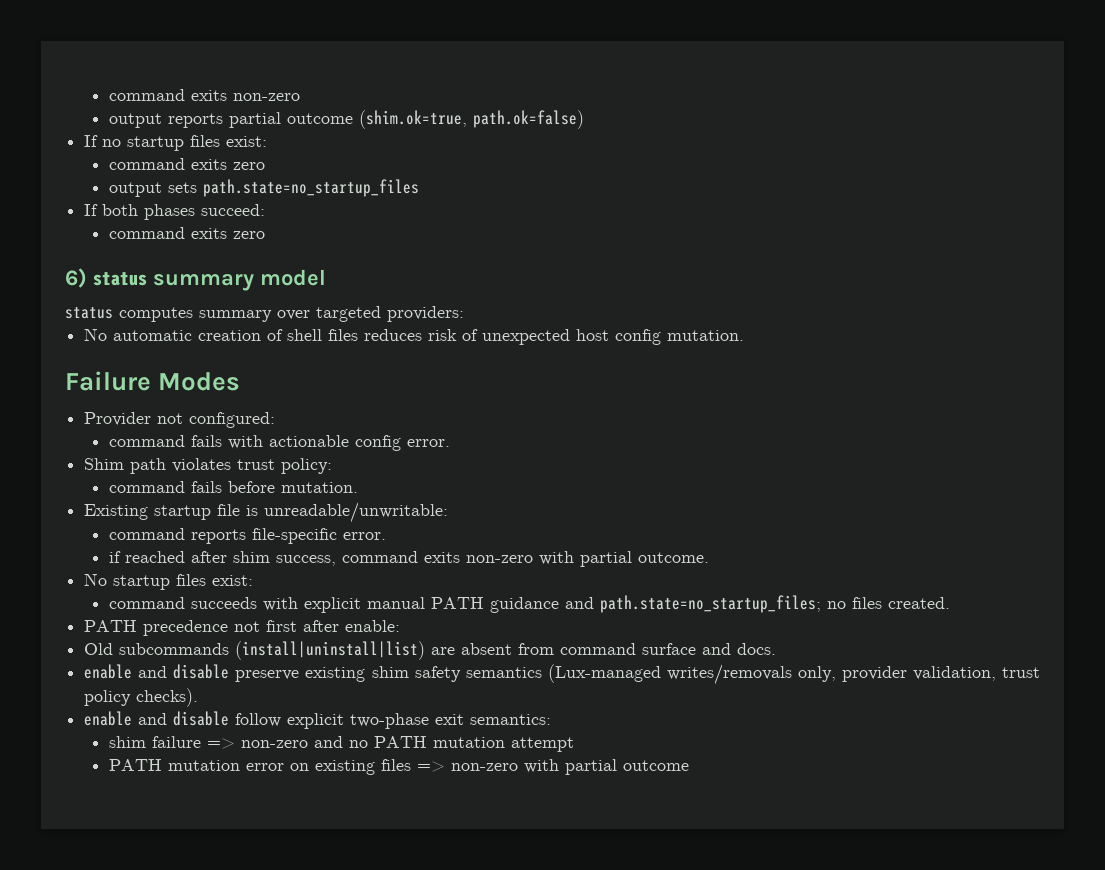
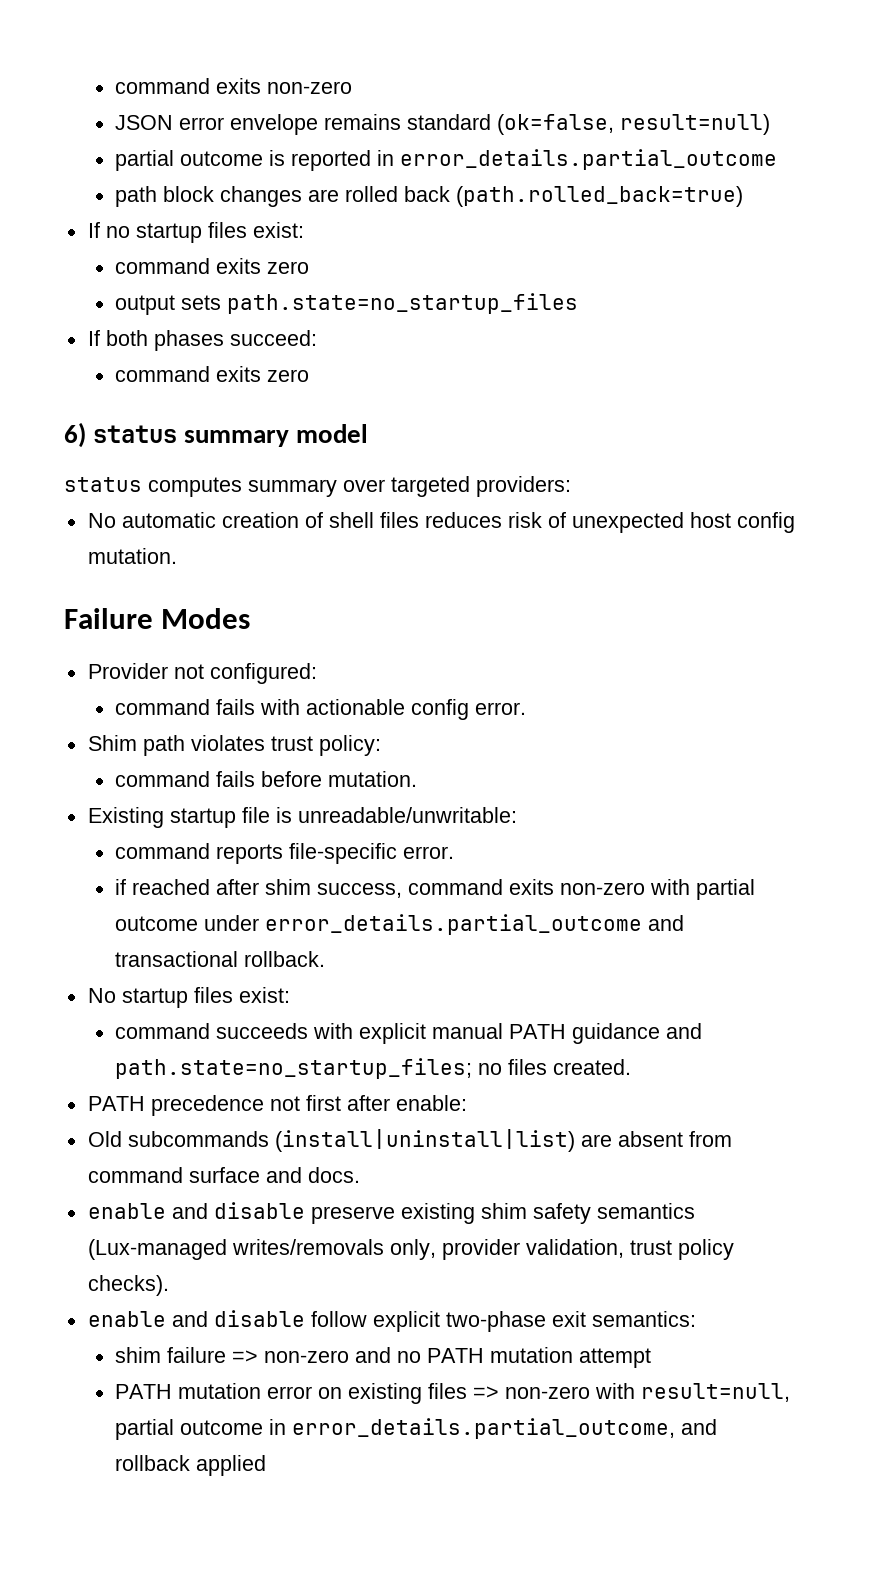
- output reports partial outcome (shim.ok=true, path.ok=false)
+ JSON error envelope remains standard (ok=false, result=null)
+ partial outcome is reported in error_details.partial_outcome
+ path block changes are rolled back (path.rolled_back=true)
- if reached after shim success, command exits non-zero with partial outcome.
+ if reached after shim success, command exits non-zero with partial outcome under error_details.partial_outcome and transactional rollback.
- PATH mutation error on existing files => non-zero with partial outcome
+ PATH mutation error on existing files => non-zero with result=null, partial outcome in error_details.partial_outcome, and rollback applied

